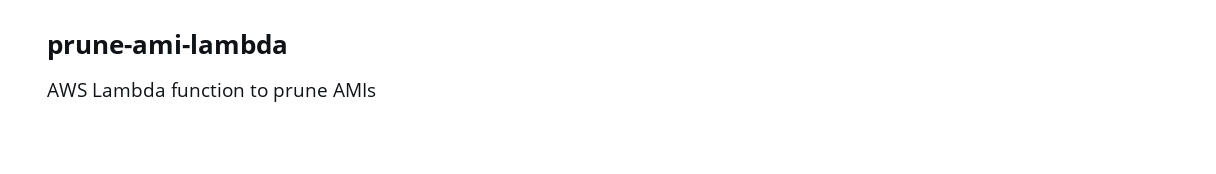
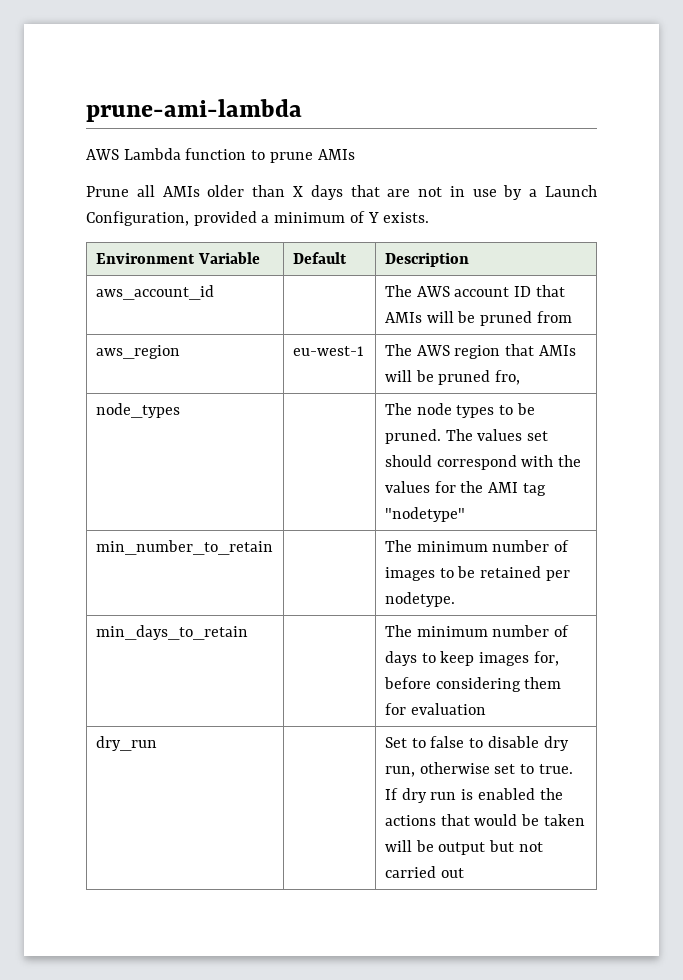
+ Prune all AMIs older than X days that are not in use by a Launch Configuration, provided a minimum of Y exists.
+ Environment Variable | Default | Description
+ aws_account_id | | The AWS account ID that AMIs will be pruned from
+ aws_region | eu-west-1 | The AWS region that AMIs will be pruned fro,
+ node_types | | The node types to be pruned. The values set should correspond with the values for the AMI tag "nodetype"
+ min_number_to_retain | | The minimum number of images to be retained per nodetype.
+ min_days_to_retain | | The minimum number of days to keep images for, before considering them for evaluation
+ dry_run | | Set to false to disable dry run, otherwise set to true. If dry run is enabled the actions that would be taken will be output but not carried out

